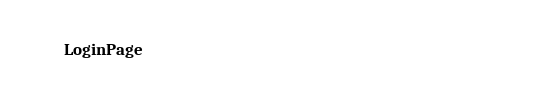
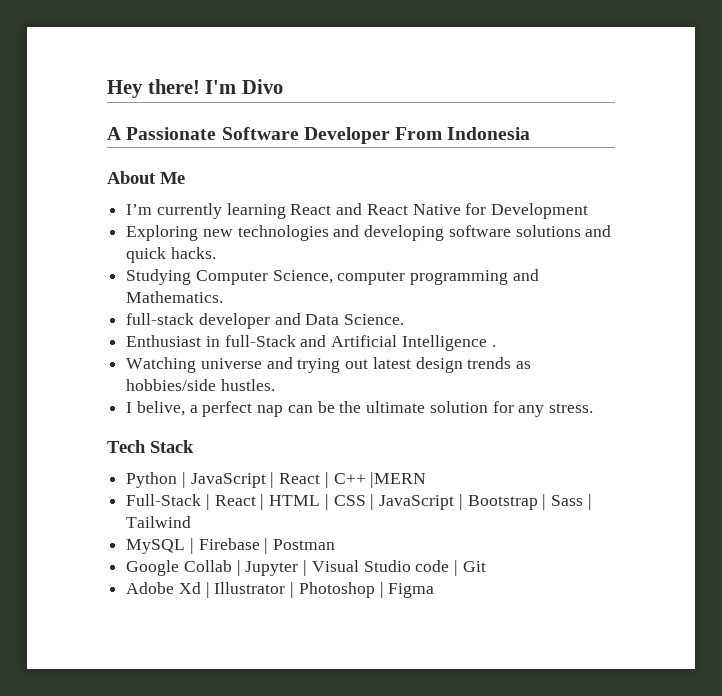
- LoginPage
+ Hey there! I'm Divo
+ A Passionate Software Developer From Indonesia
+ About Me
+ I’m currently learning React and React Native for Development
+ Exploring new technologies and developing software solutions and quick hacks.
+ Studying Computer Science, computer programming and Mathematics.
+ full-stack developer and Data Science.
+ Enthusiast in full-Stack and Artificial Intelligence .
+ Watching universe and trying out latest design trends as hobbies/side hustles.
+ I belive, a perfect nap can be the ultimate solution for any stress.
+ Tech Stack
+ Python | JavaScript | React | C++ |MERN
+ Full-Stack | React | HTML | CSS | JavaScript | Bootstrap | Sass | Tailwind
+ MySQL | Firebase | Postman
+ Google Collab | Jupyter | Visual Studio code | Git
+ Adobe Xd | Illustrator | Photoshop | Figma

